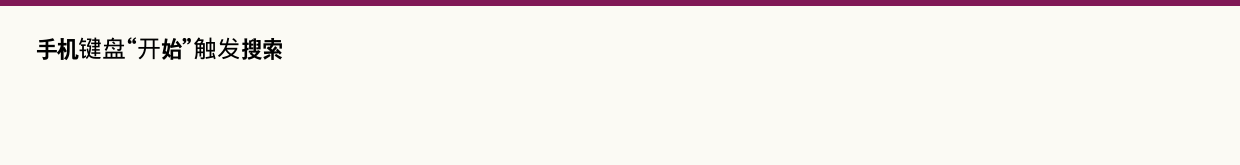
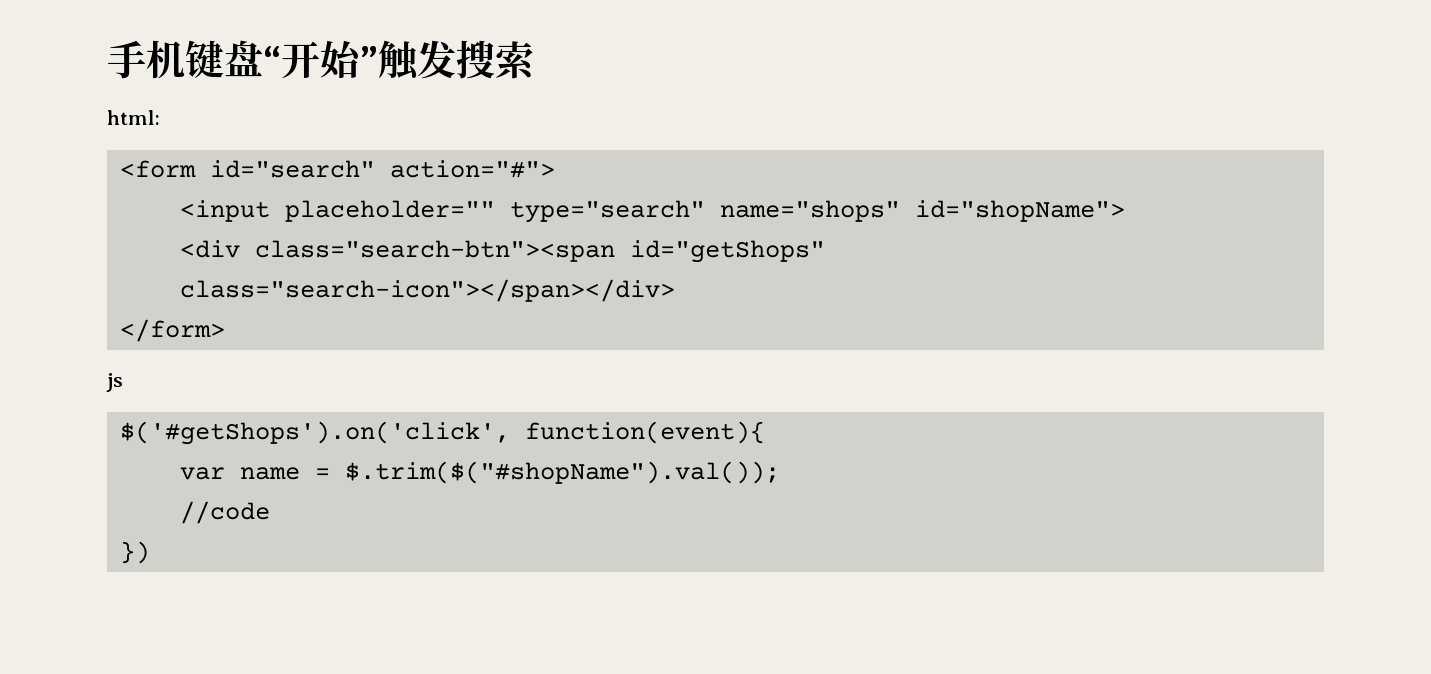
+ html:
+ <form id="search" action="#">
+ <input placeholder="" type="search" name="shops" id="shopName">
+ <div class="search-btn"><span id="getShops" class="search-icon"></span></div>
+ </form>
+ js
+ $('#getShops').on('click', function(event){
+ var name = $.trim($("#shopName").val());
+ //code
+ })

